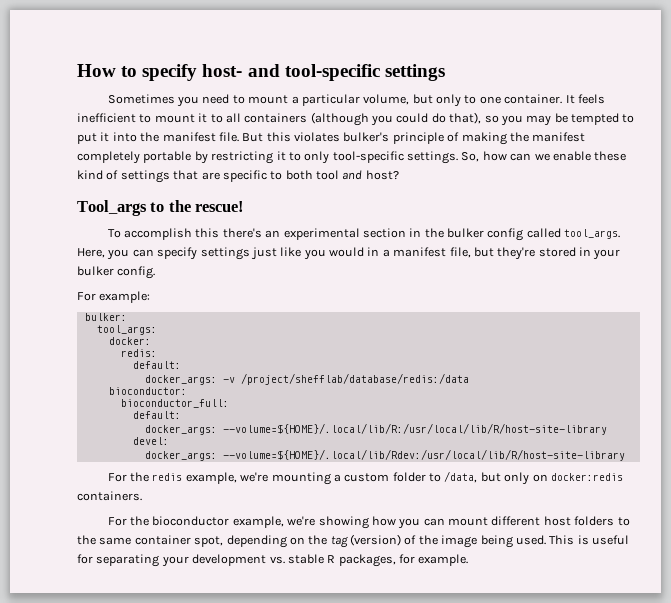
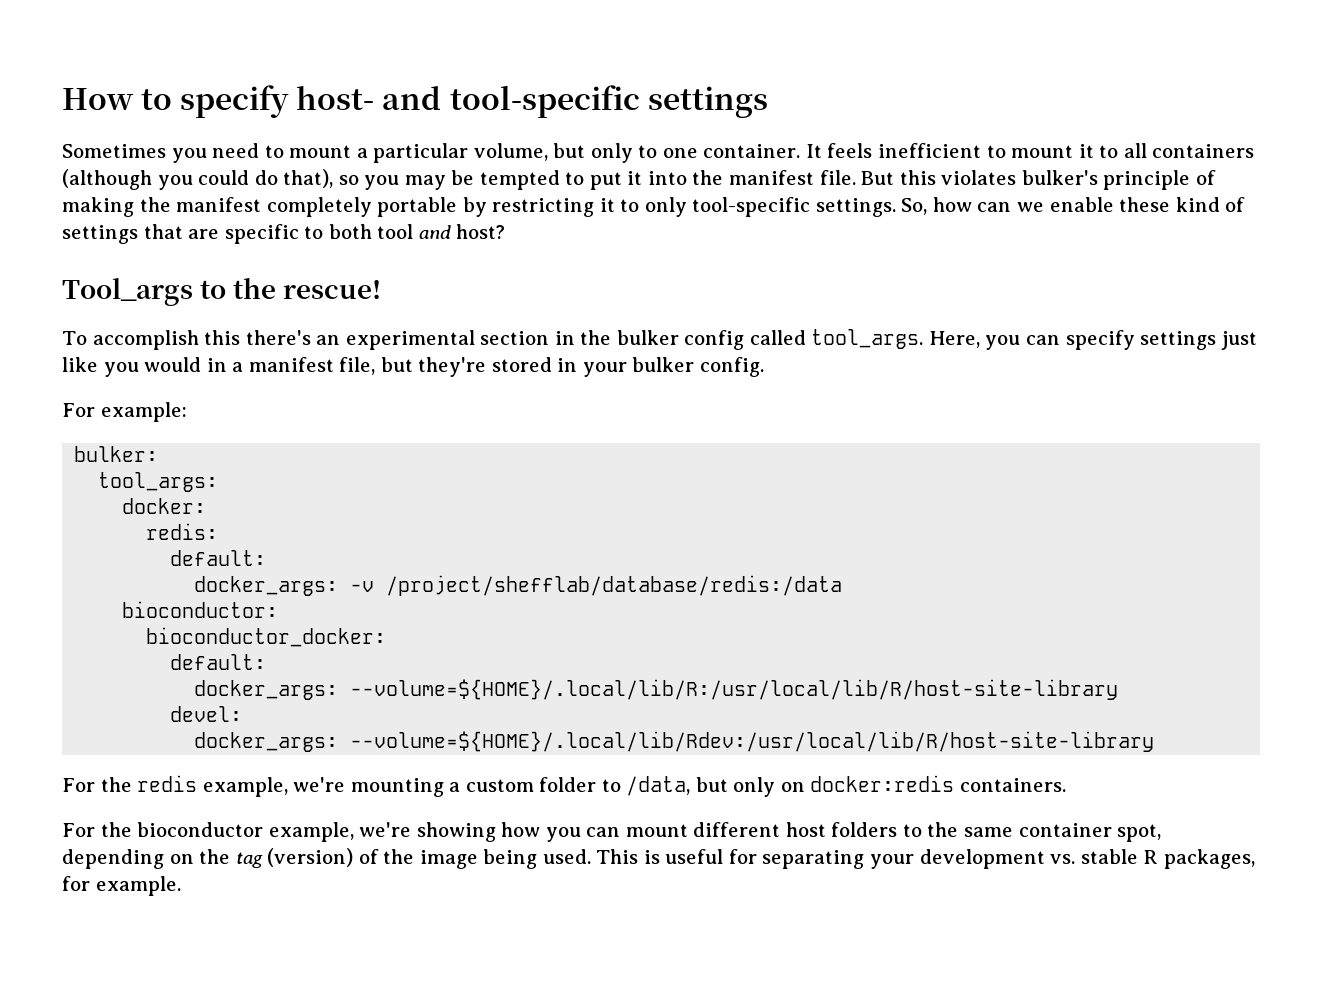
- bioconductor_full:
+ bioconductor_docker:

